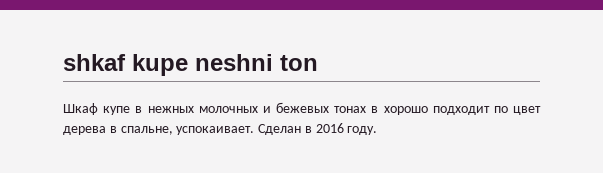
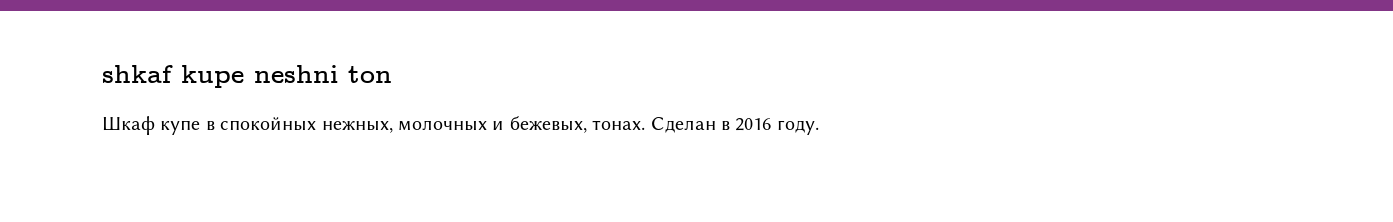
- Шкаф купе в нежных молочных и бежевых тонах в хорошо подходит по цвет дерева в спальне, успокаивает.
+ Шкаф купе в спокойных нежных, молочных и бежевых, тонах.

